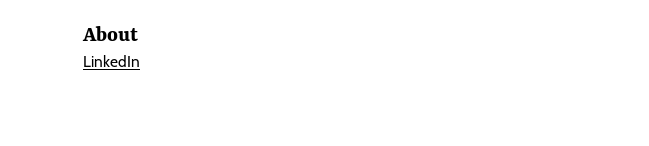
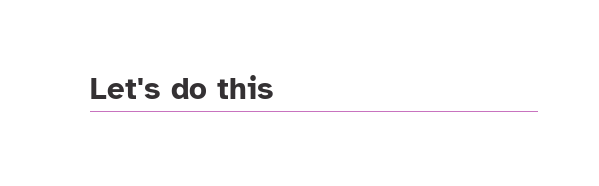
- About
- LinkedIn
+ Let's do this

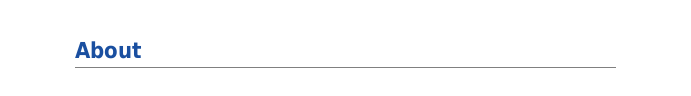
- Let's do this
+ About

